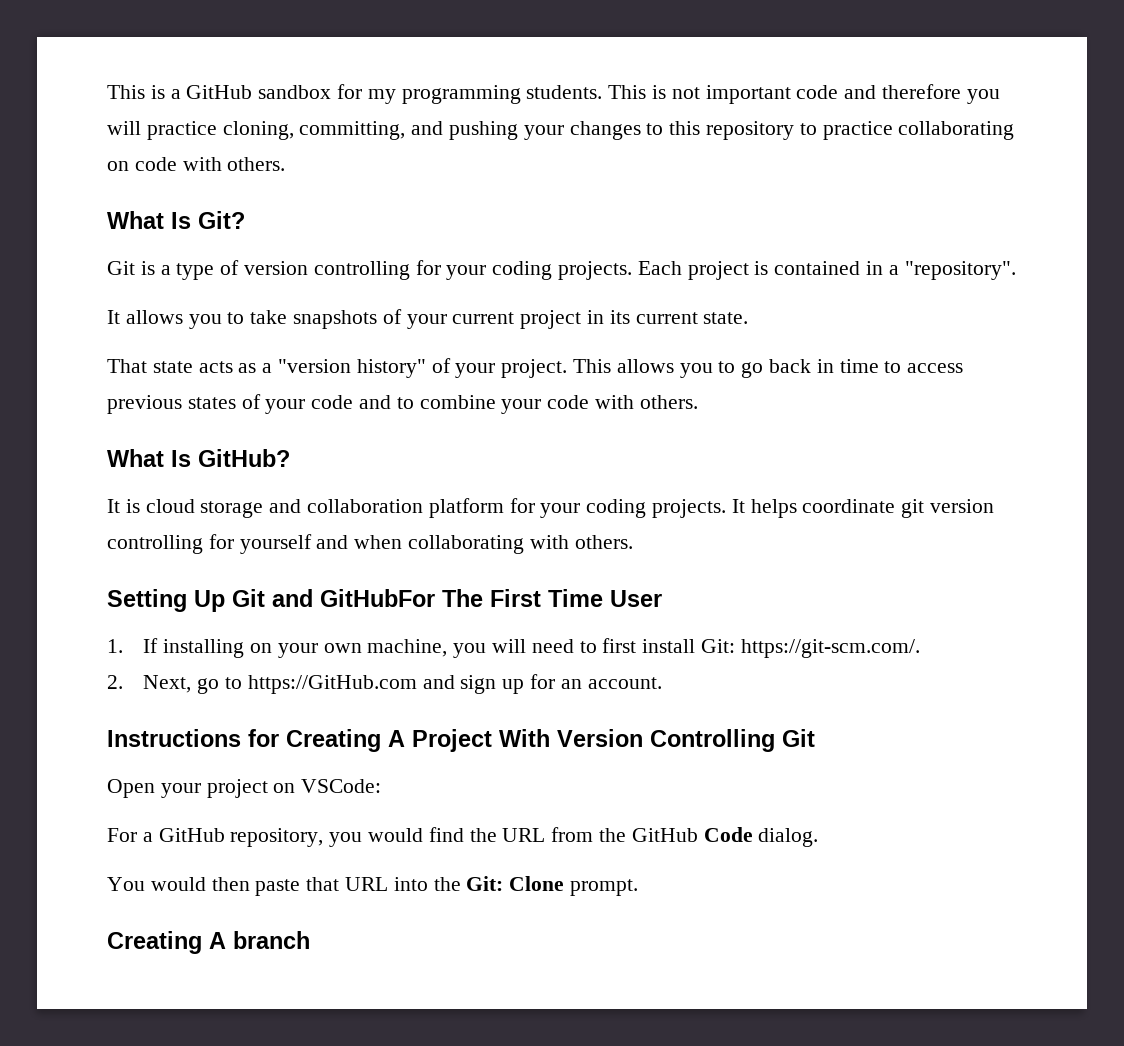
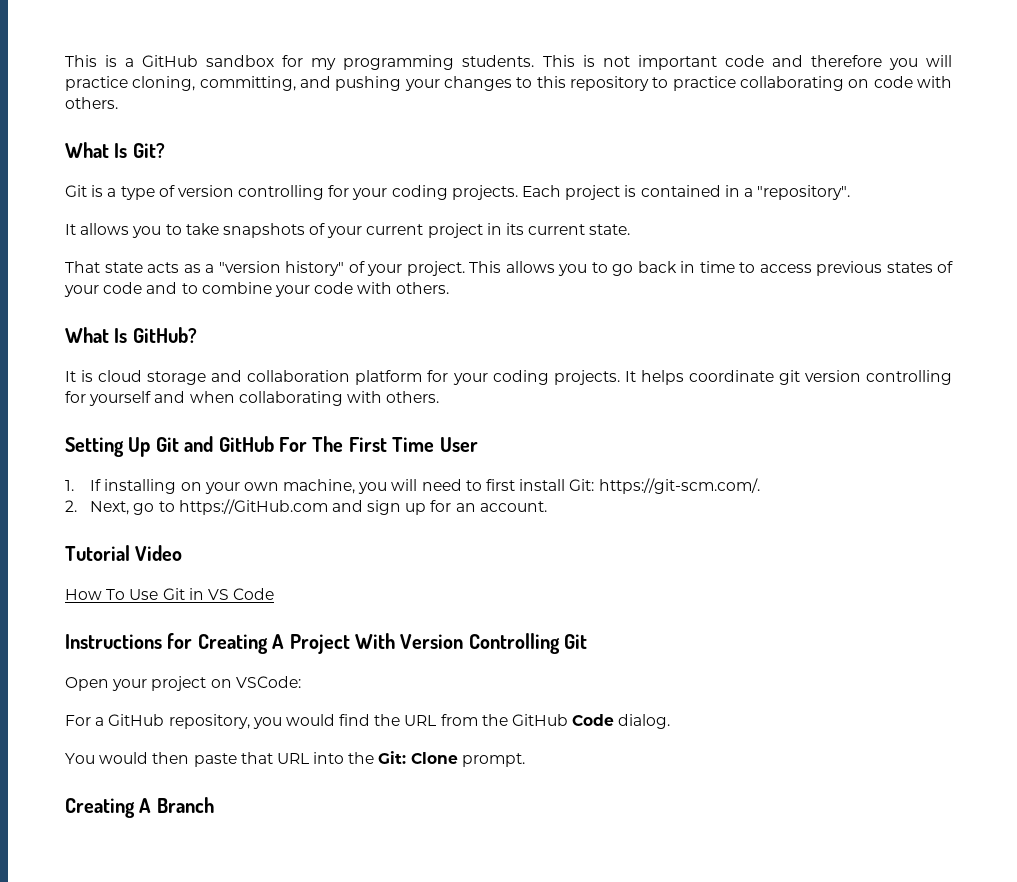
- Setting Up Git and GitHubFor The First Time User
+ Setting Up Git and GitHub For The First Time User
+ Tutorial Video
+ How To Use Git in VS Code
- Creating A branch
+ Creating A Branch

